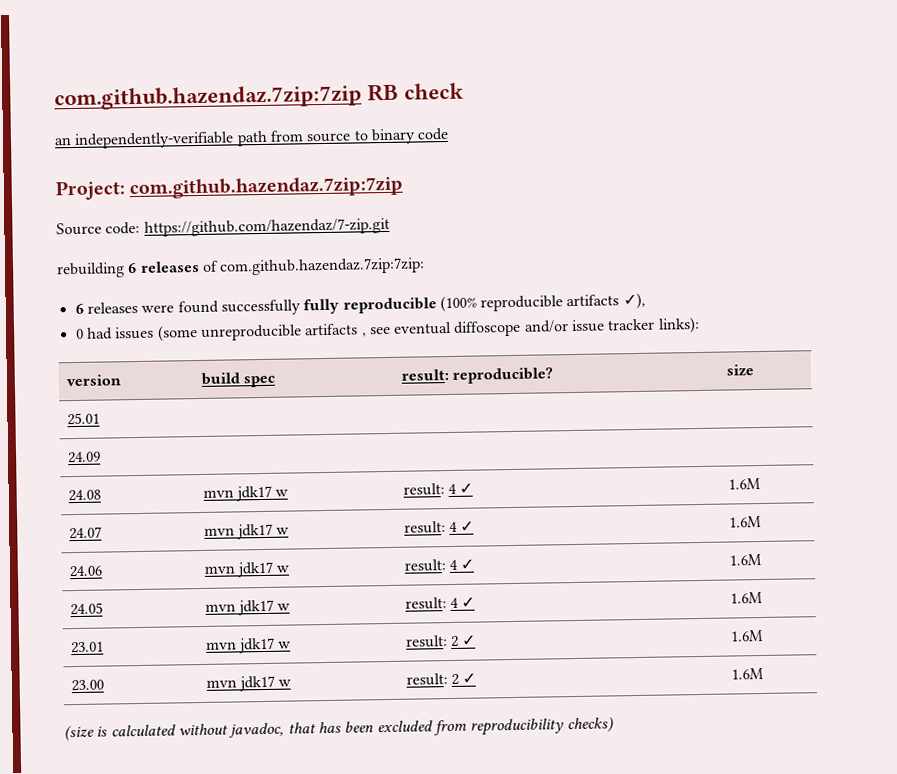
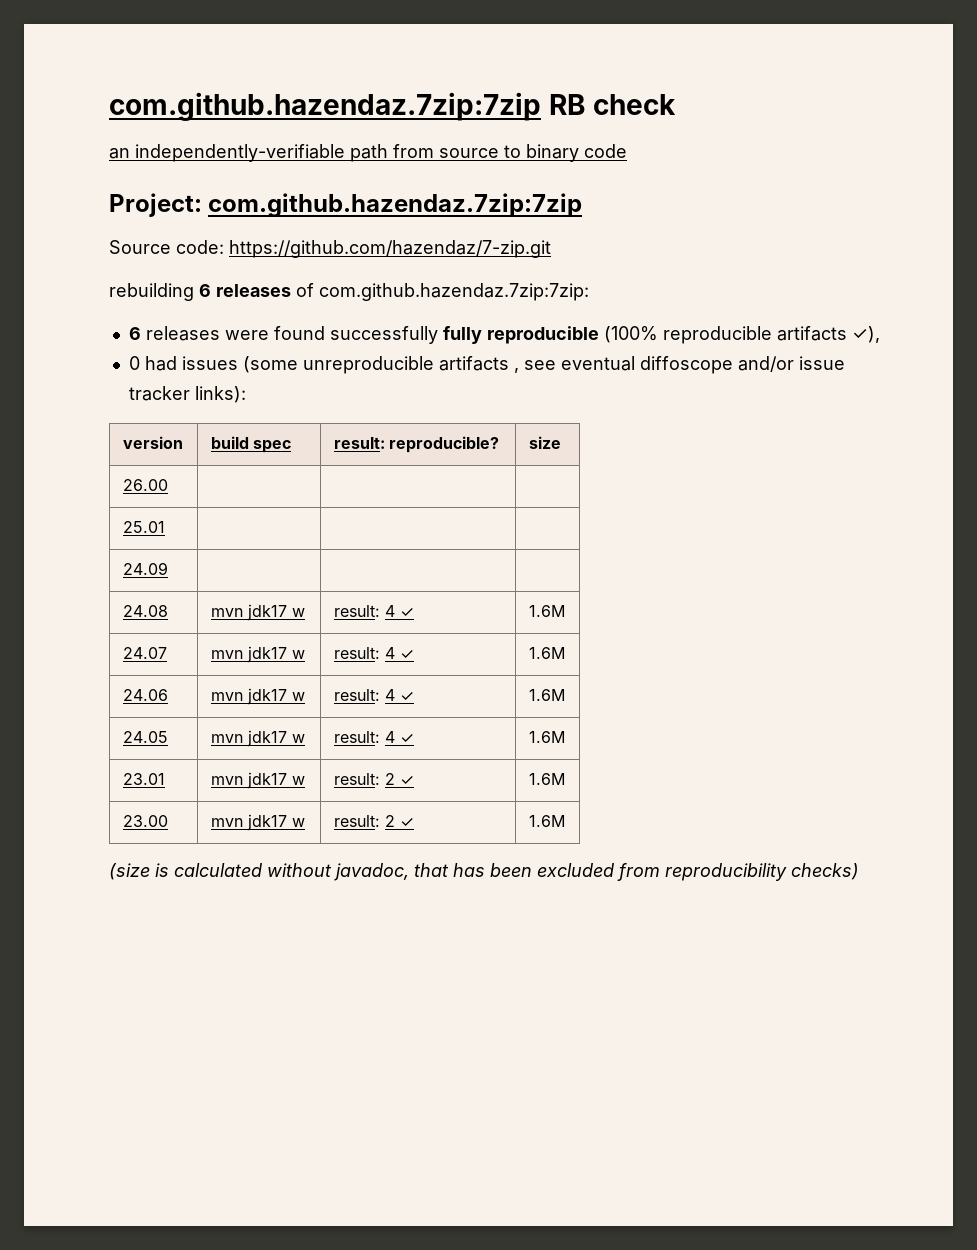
+ 26.00 | | |

